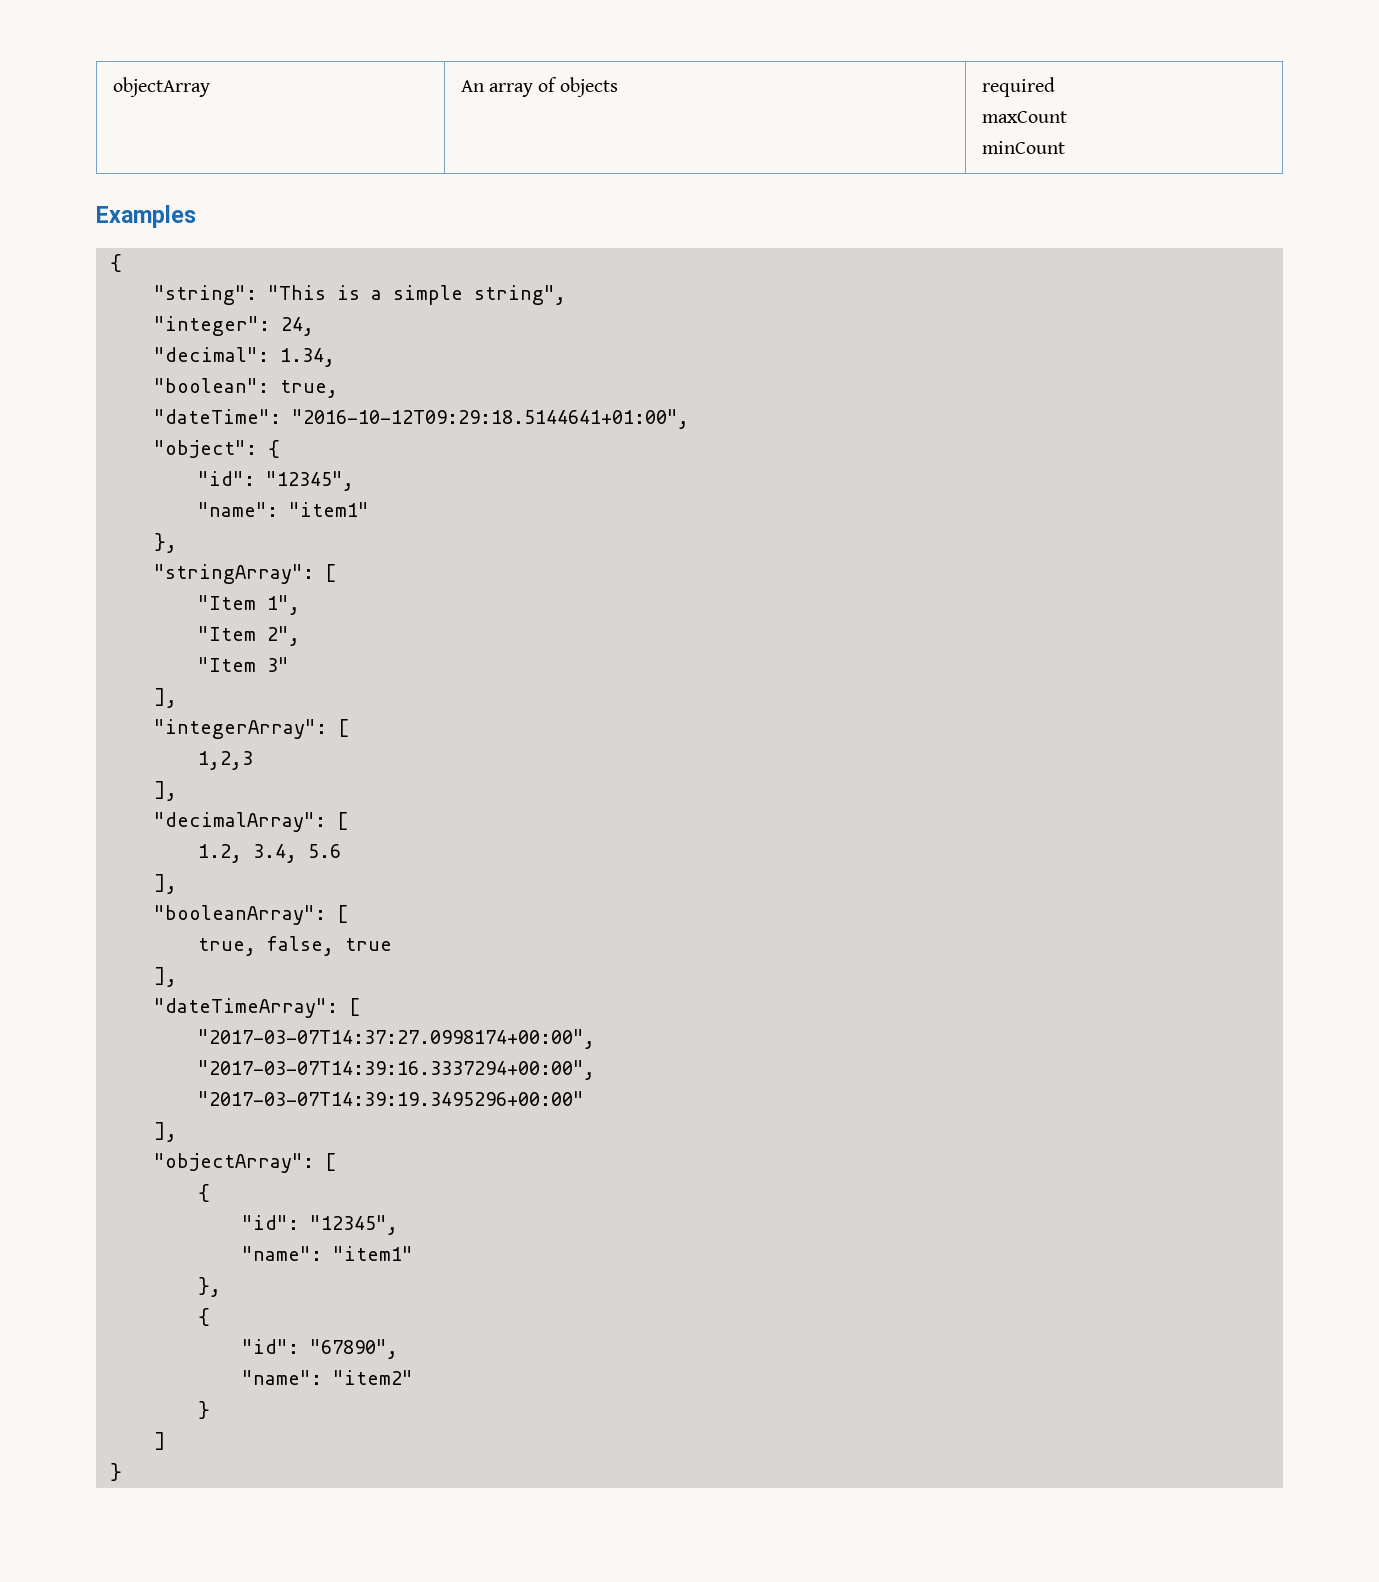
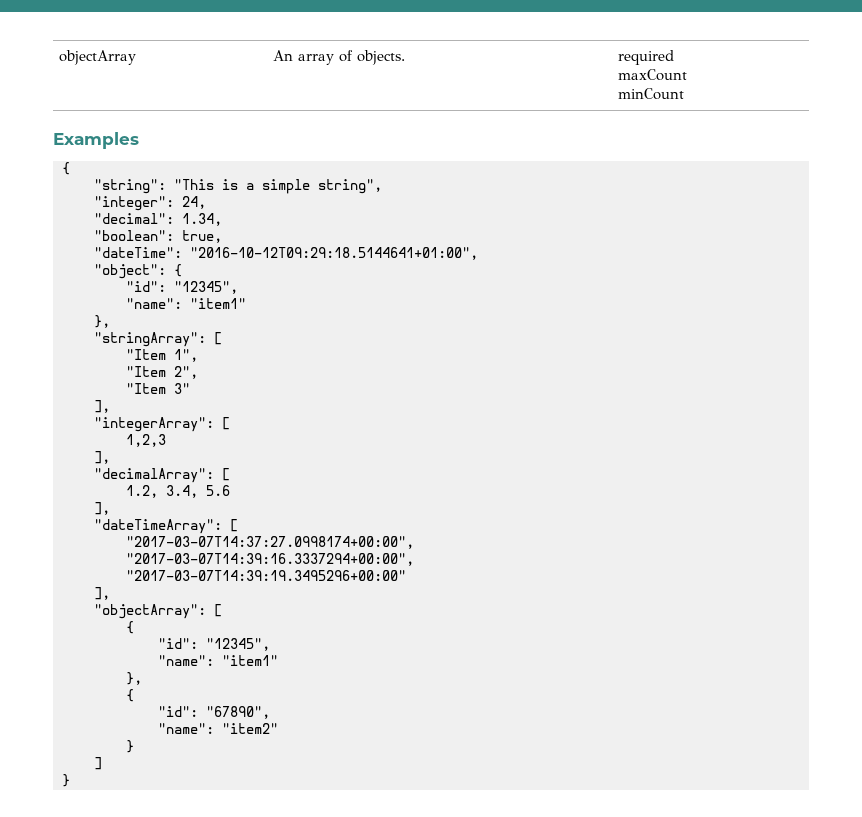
- objectArray | An array of objects | required
+ objectArray | An array of objects. | required
- "booleanArray": [
- true, false, true
- ],

